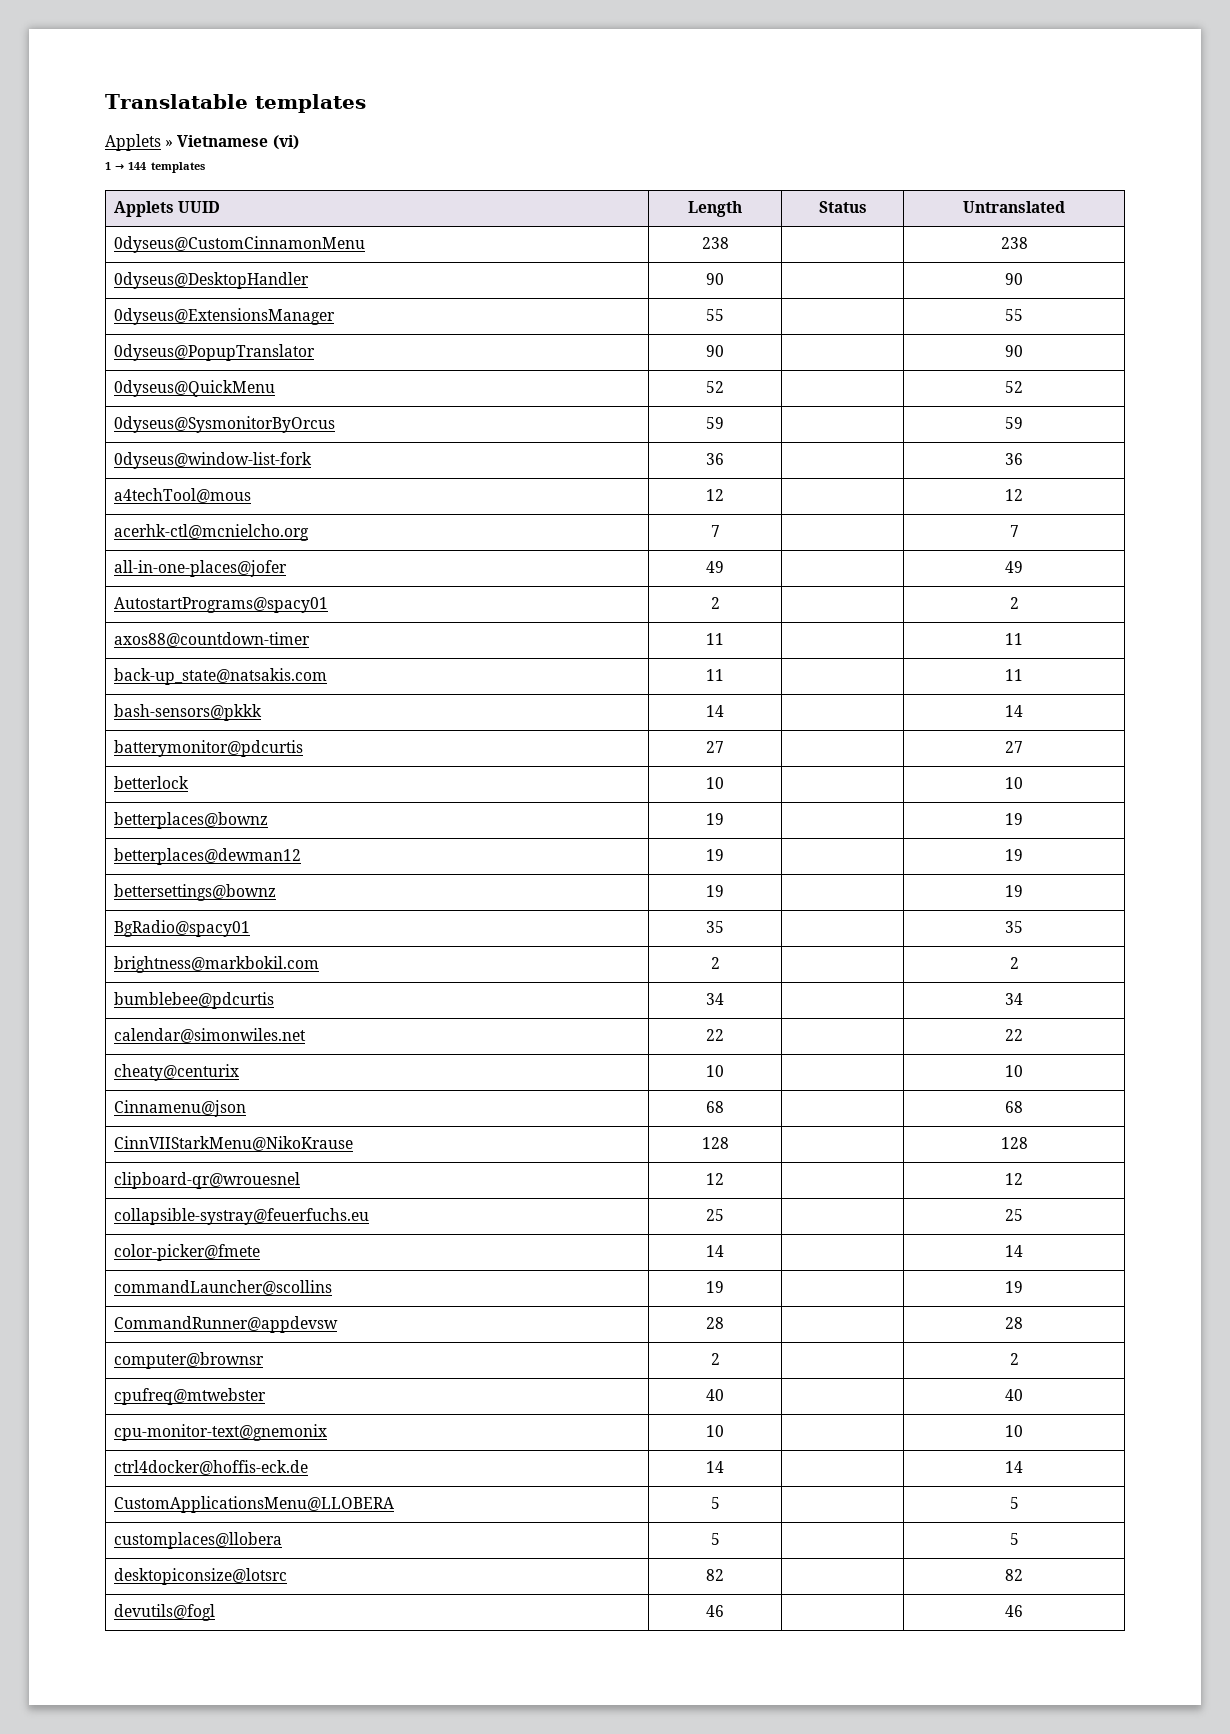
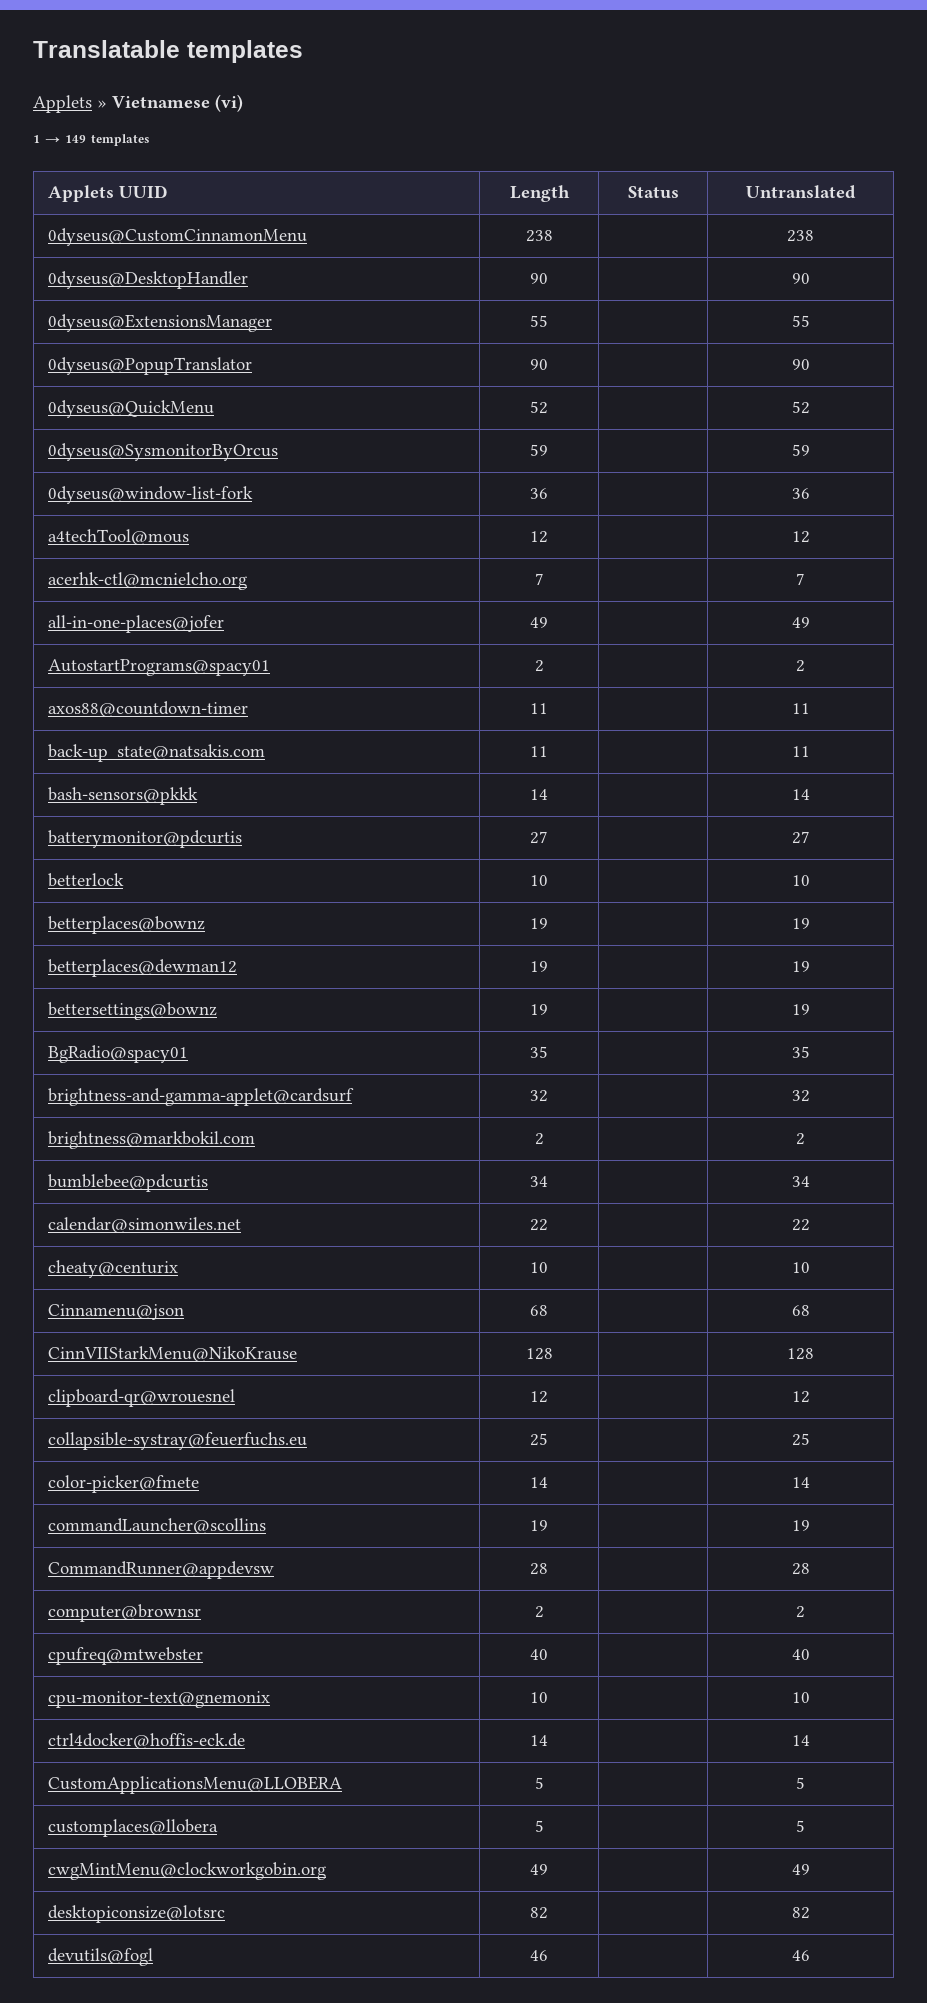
- 1 → 144 templates
+ 1 → 149 templates
+ brightness-and-gamma-applet@cardsurf | 32 | | 32
+ cwgMintMenu@clockworkgobin.org | 49 | | 49

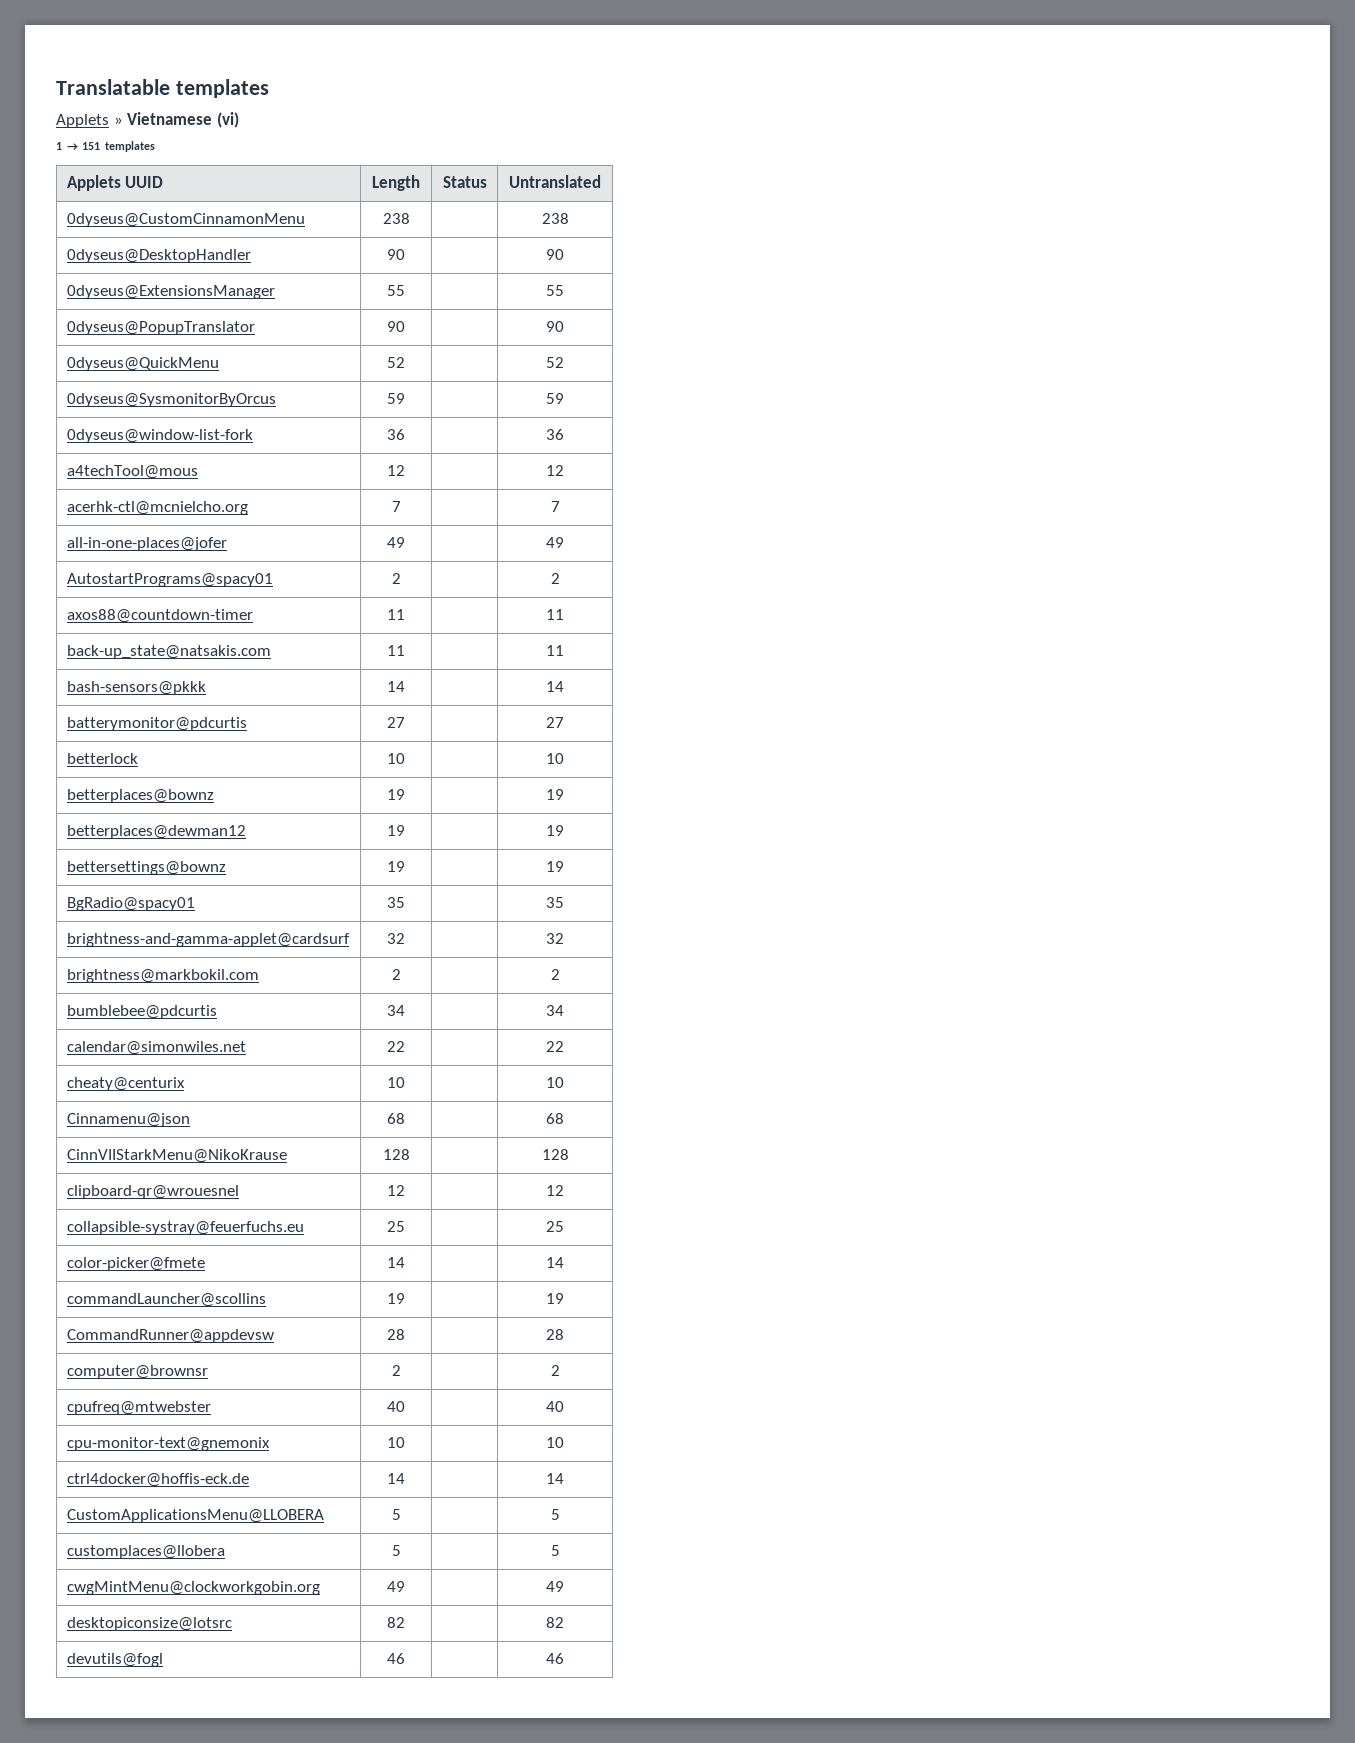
- 1 → 149 templates
+ 1 → 151 templates

